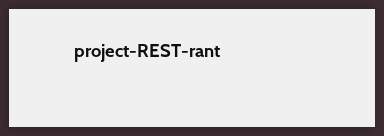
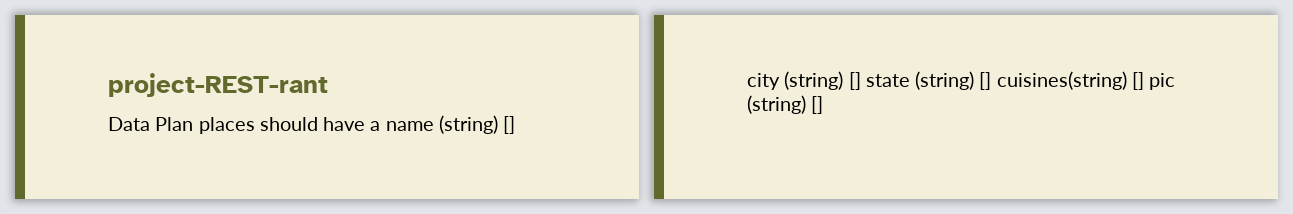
+ Data Plan places should have a name (string) [] city (string) [] state (string) [] cuisines(string) [] pic (string) []

